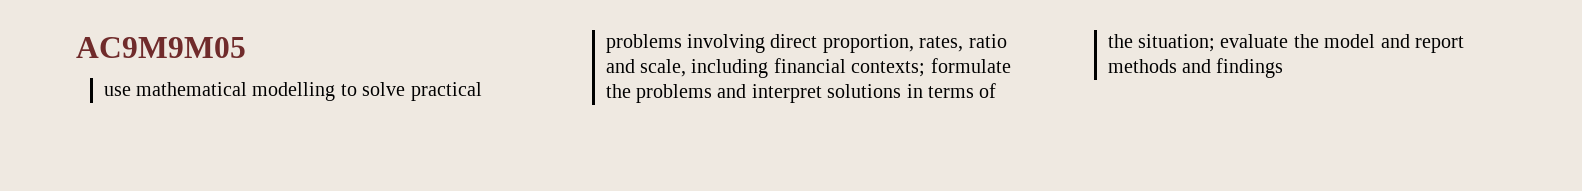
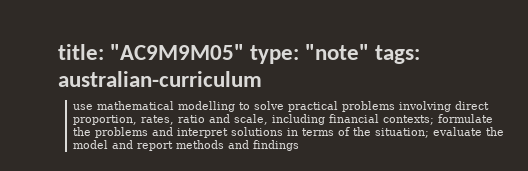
- AC9M9M05
+ title: "AC9M9M05" type: "note" tags: australian-curriculum

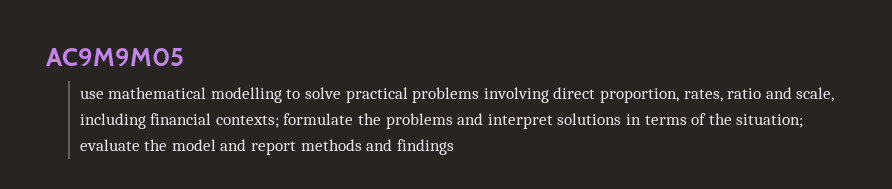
- title: "AC9M9M05" type: "note" tags: australian-curriculum
+ AC9M9M05

